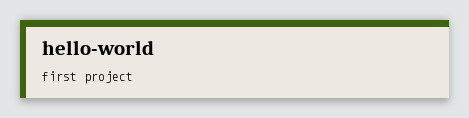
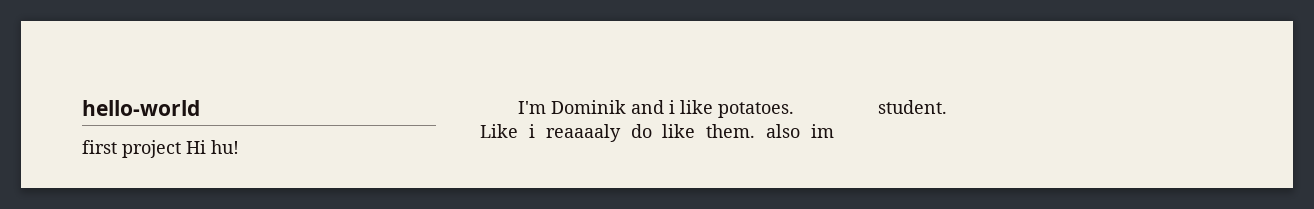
- first project
+ first project Hi hu!
+ I'm Dominik and i like potatoes. Like i reaaaaly do like them. also im student.

